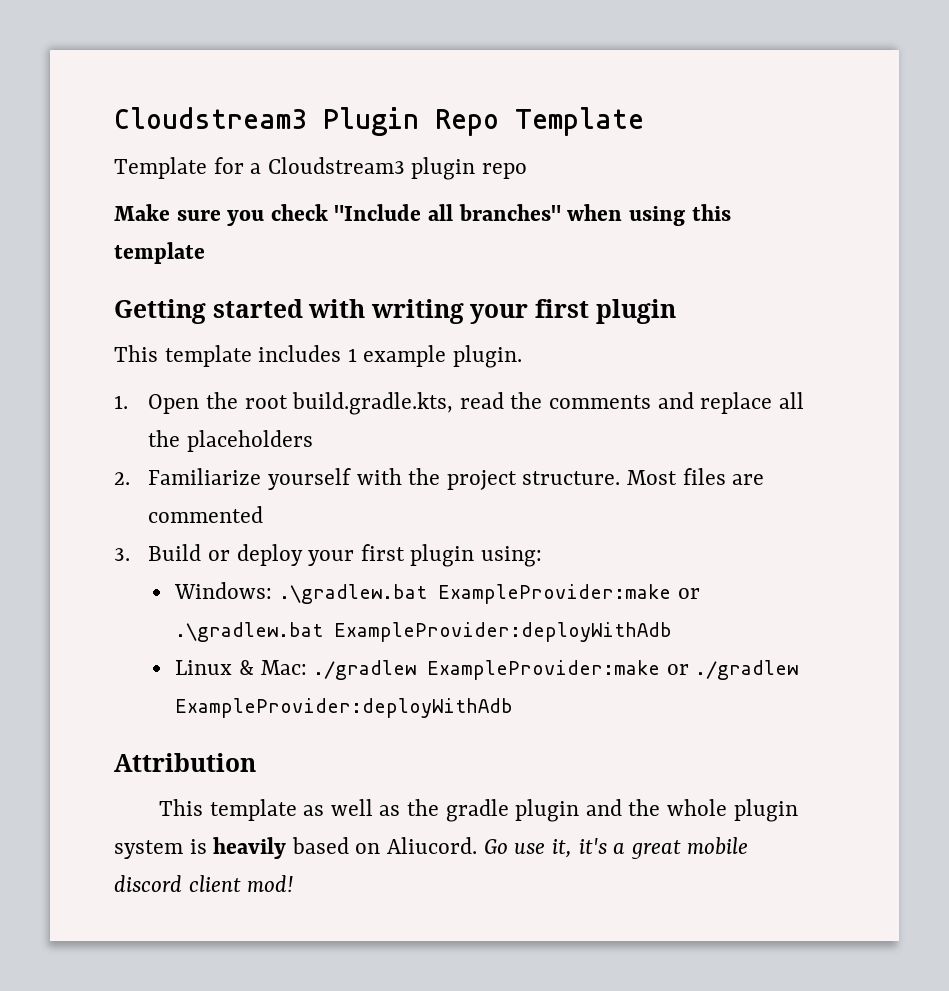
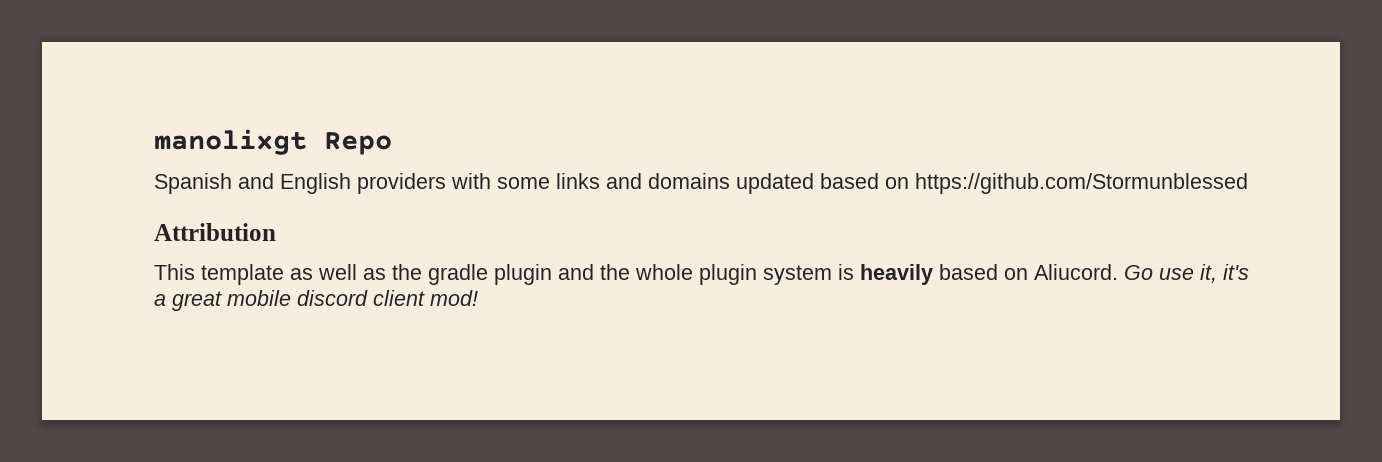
- Cloudstream3 Plugin Repo Template
- Template for a Cloudstream3 plugin repo
- Make sure you check "Include all branches" when using this template
- Getting started with writing your first plugin
- This template includes 1 example plugin.
- 1. Open the root build.gradle.kts, read the comments and replace all the placeholders
- 2. Familiarize yourself with the project structure. Most files are commented
- 3. Build or deploy your first plugin using:
- Windows: .\gradlew.bat ExampleProvider:make or .\gradlew.bat ExampleProvider:deployWithAdb
- Linux & Mac: ./gradlew ExampleProvider:make or ./gradlew ExampleProvider:deployWithAdb
+ manolixgt Repo
+ Spanish and English providers with some links and domains updated based on https://github.com/Stormunblessed

